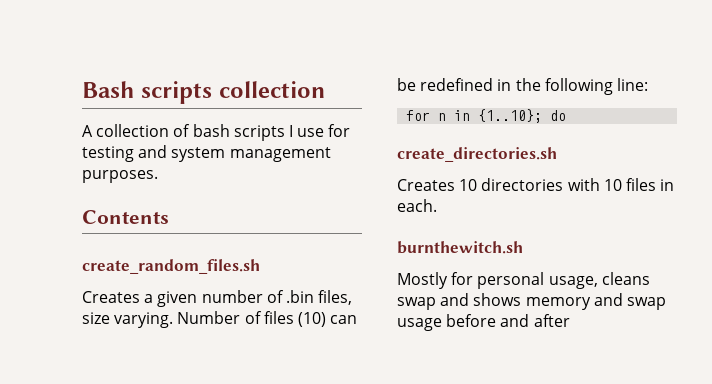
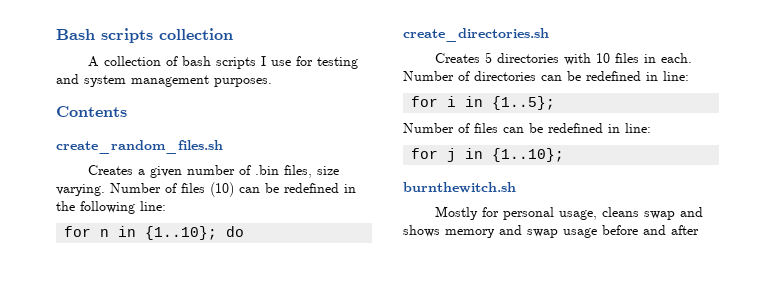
- Creates 10 directories with 10 files in each.
+ Creates 5 directories with 10 files in each. Number of directories can be redefined in line:
+ for i in {1..5};
+ Number of files can be redefined in line:
+ for j in {1..10};

